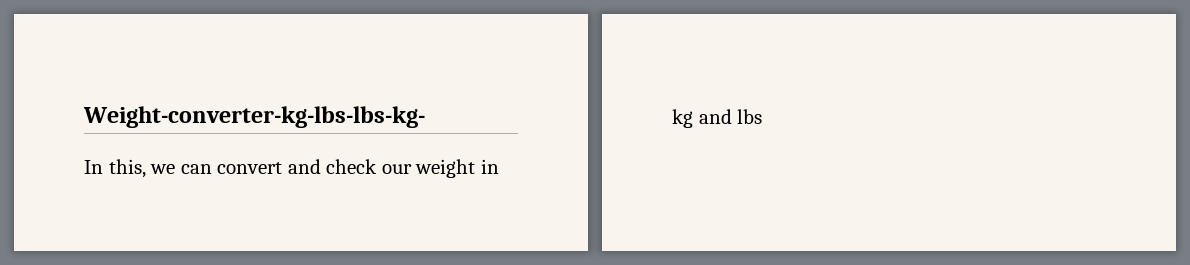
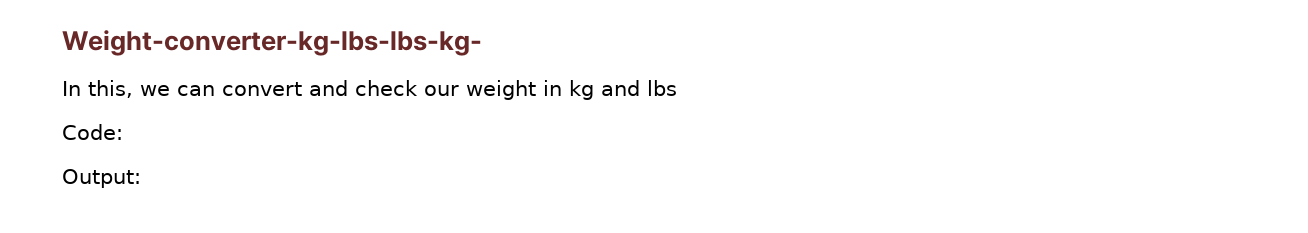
+ Code:
+ Output:

